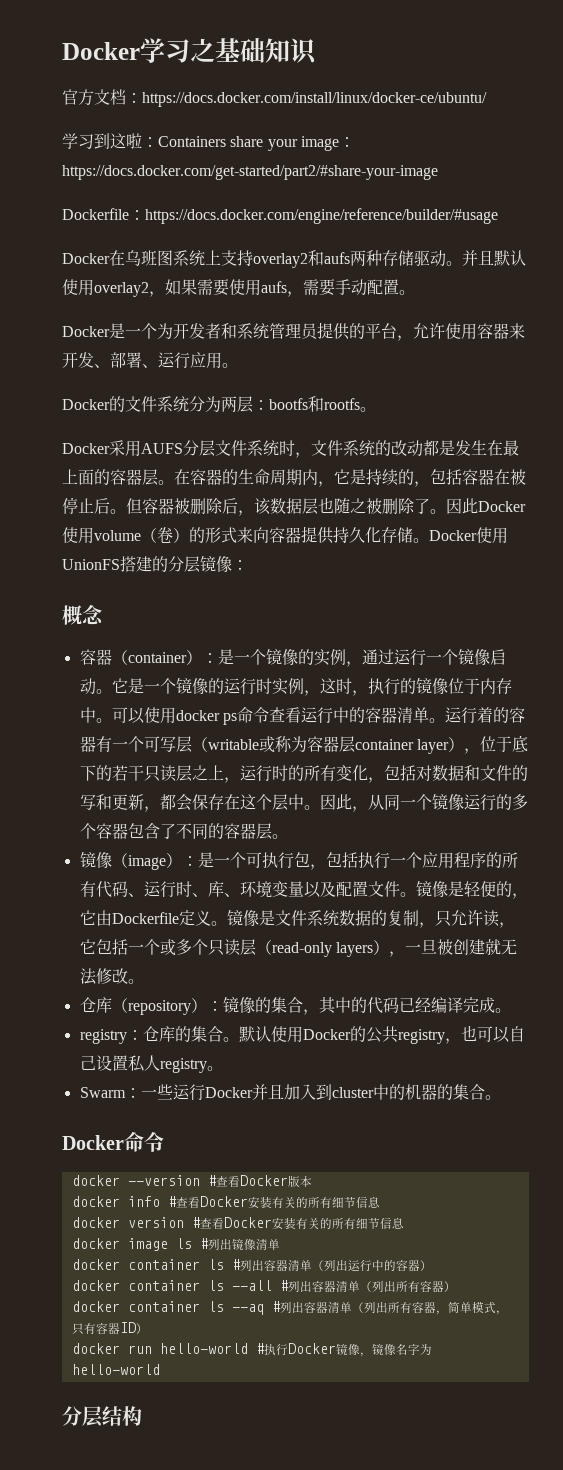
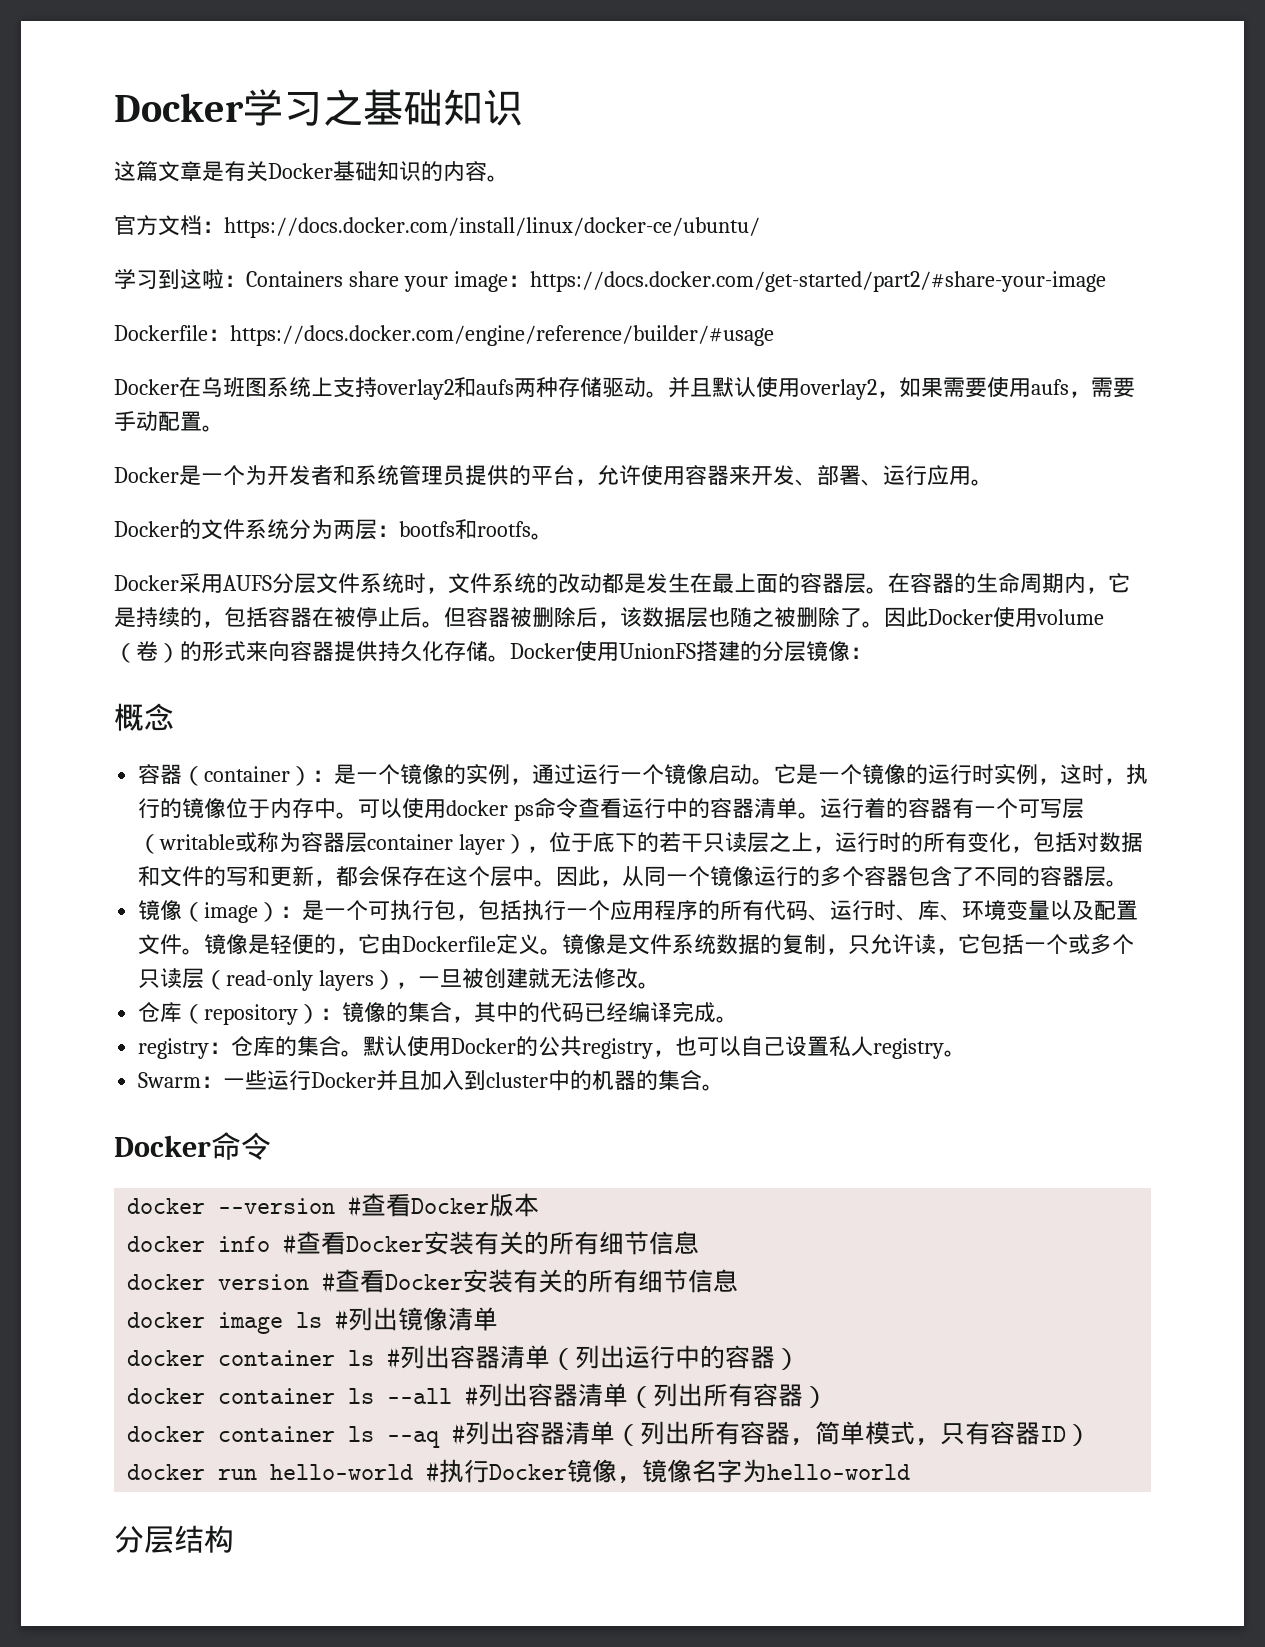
+ 这篇文章是有关Docker基础知识的内容。

